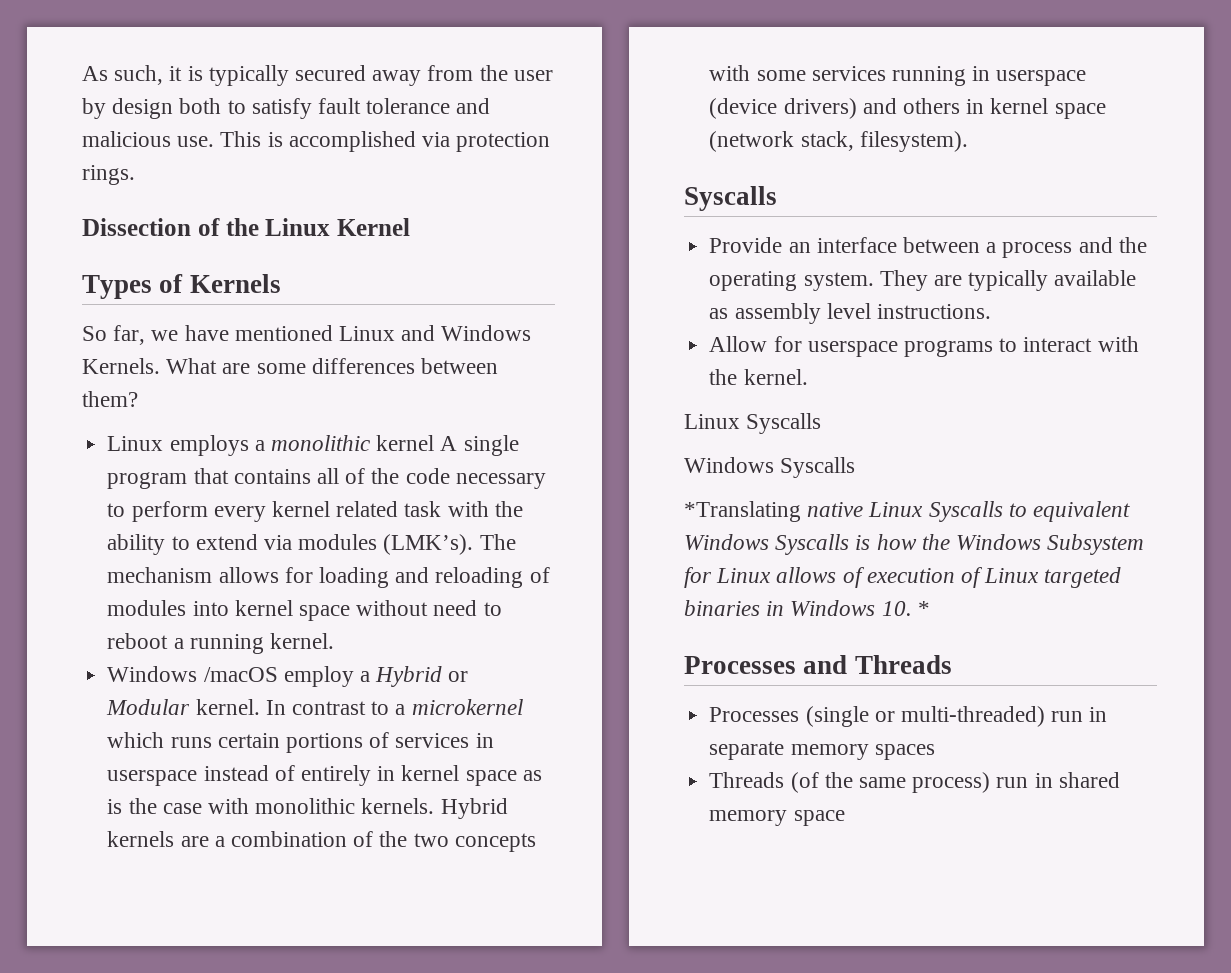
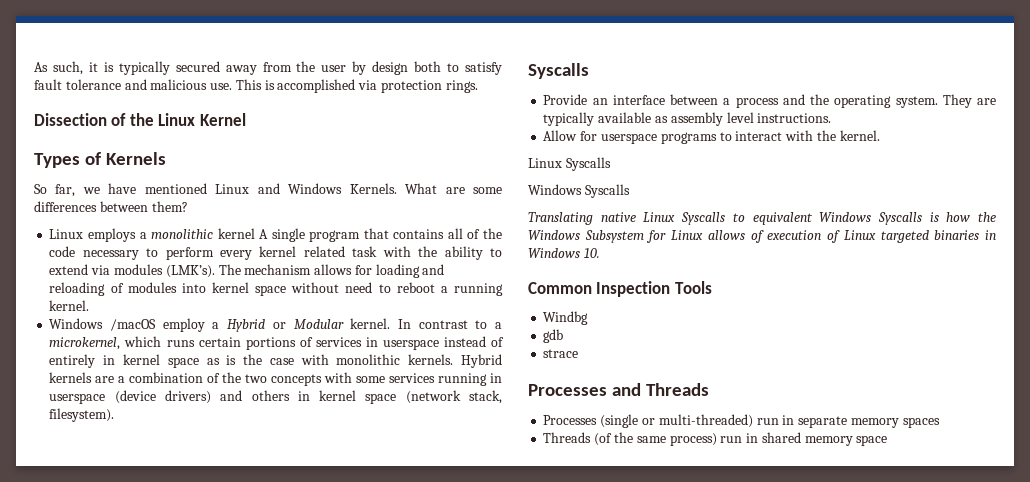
- In contrast to a microkernel which runs certain portions of services in userspace instead of entirely in kernel space as is the case with monolithic kernels.
+ In contrast to a microkernel, which runs certain portions of services in userspace instead of entirely in kernel space as is the case with monolithic kernels.
- *Translating native Linux Syscalls to equivalent Windows Syscalls is how the Windows Subsystem for Linux allows of execution of Linux targeted binaries in Windows 10. *
+ Translating native Linux Syscalls to equivalent Windows Syscalls is how the Windows Subsystem for Linux allows of execution of Linux targeted binaries in Windows 10.
+ Common Inspection Tools
+ Windbg
+ gdb
+ strace

